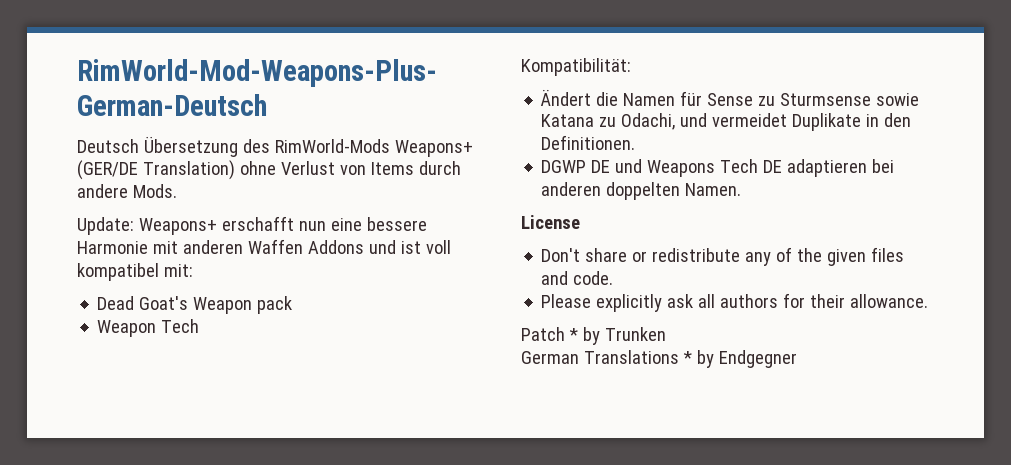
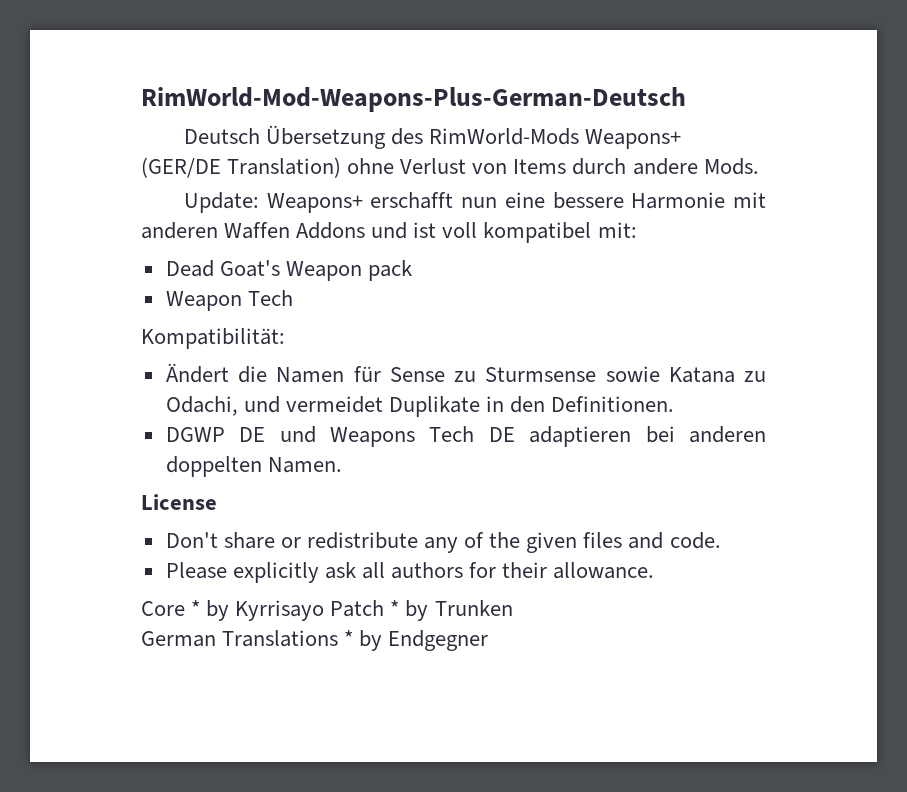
- Patch * by Trunken
+ Core * by Kyrrisayo Patch * by Trunken

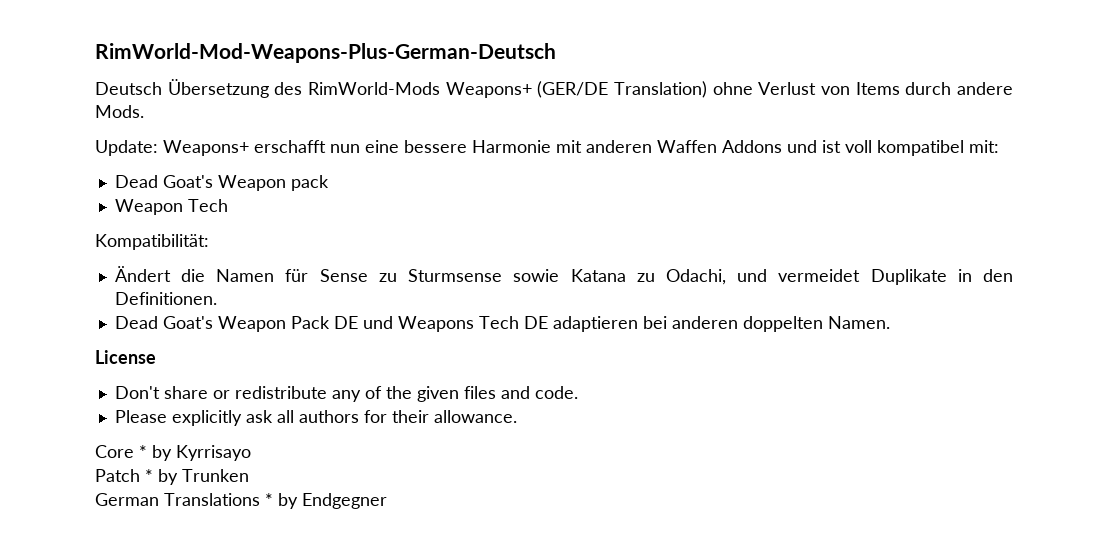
- DGWP DE und Weapons Tech DE adaptieren bei anderen doppelten Namen.
+ Dead Goat's Weapon Pack DE und Weapons Tech DE adaptieren bei anderen doppelten Namen.
- Core * by Kyrrisayo Patch * by Trunken
+ Core * by Kyrrisayo
+ Patch * by Trunken

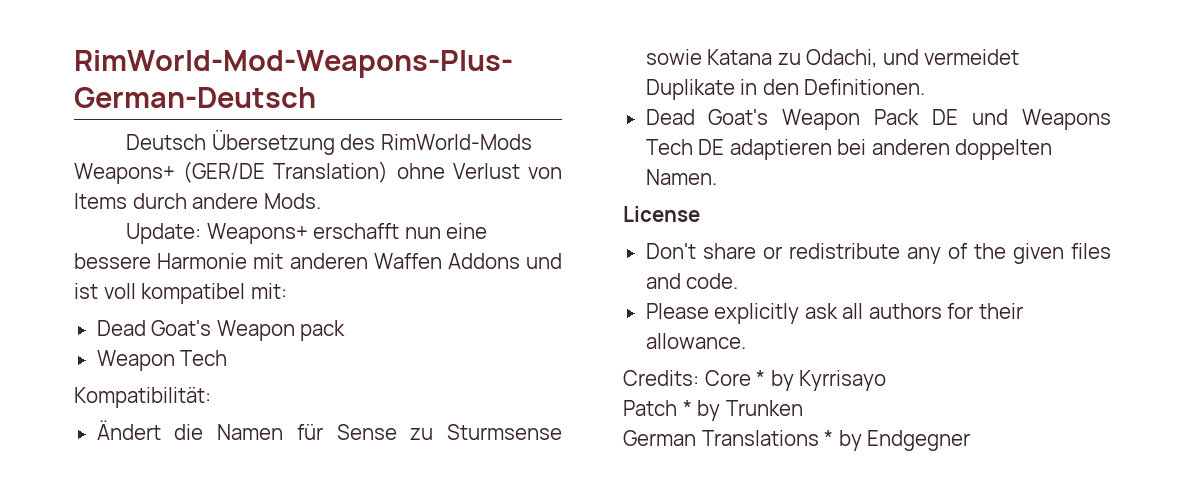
- Core * by Kyrrisayo
+ Credits: Core * by Kyrrisayo

